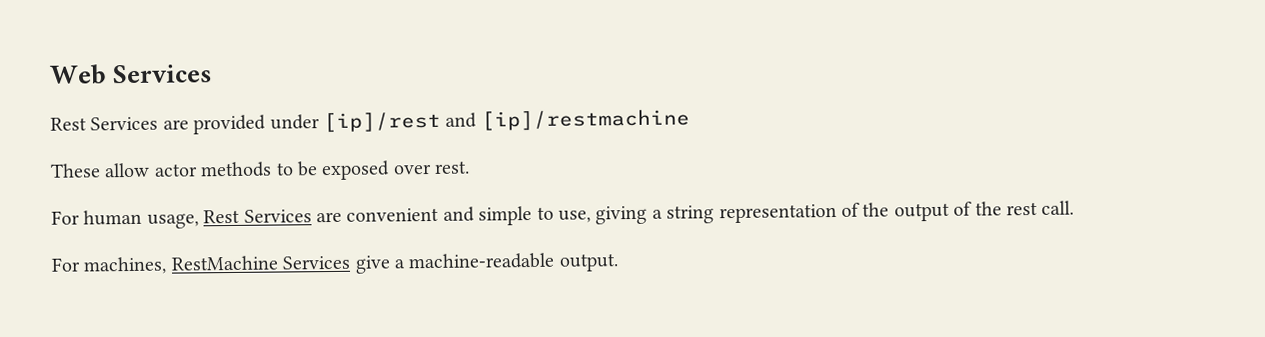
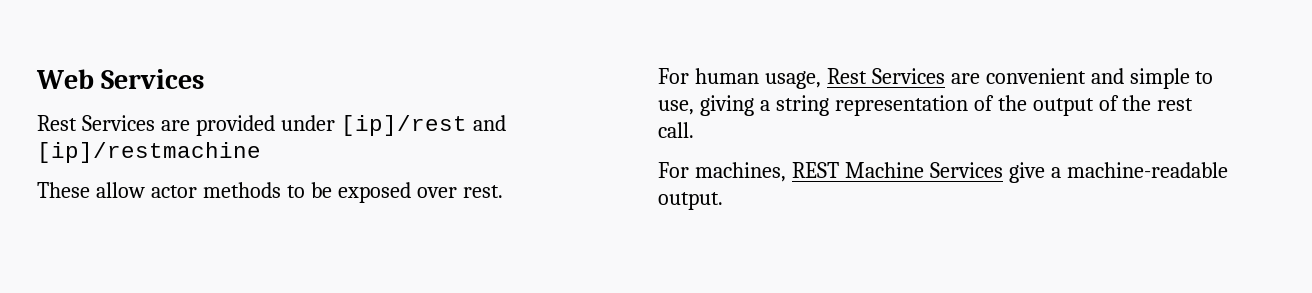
- For machines, RestMachine Services give a machine-readable output.
+ For machines, REST Machine Services give a machine-readable output.

